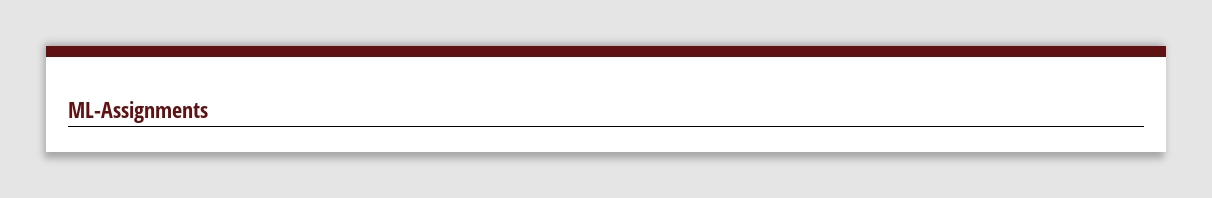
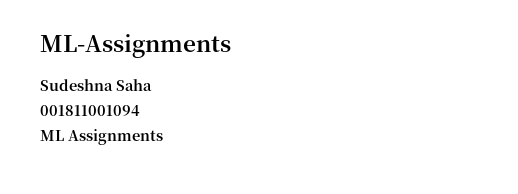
+ Sudeshna Saha
+ 001811001094
+ ML Assignments

